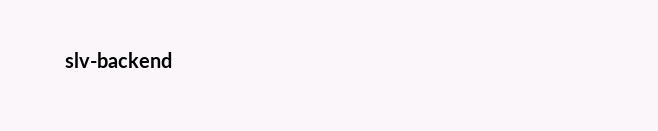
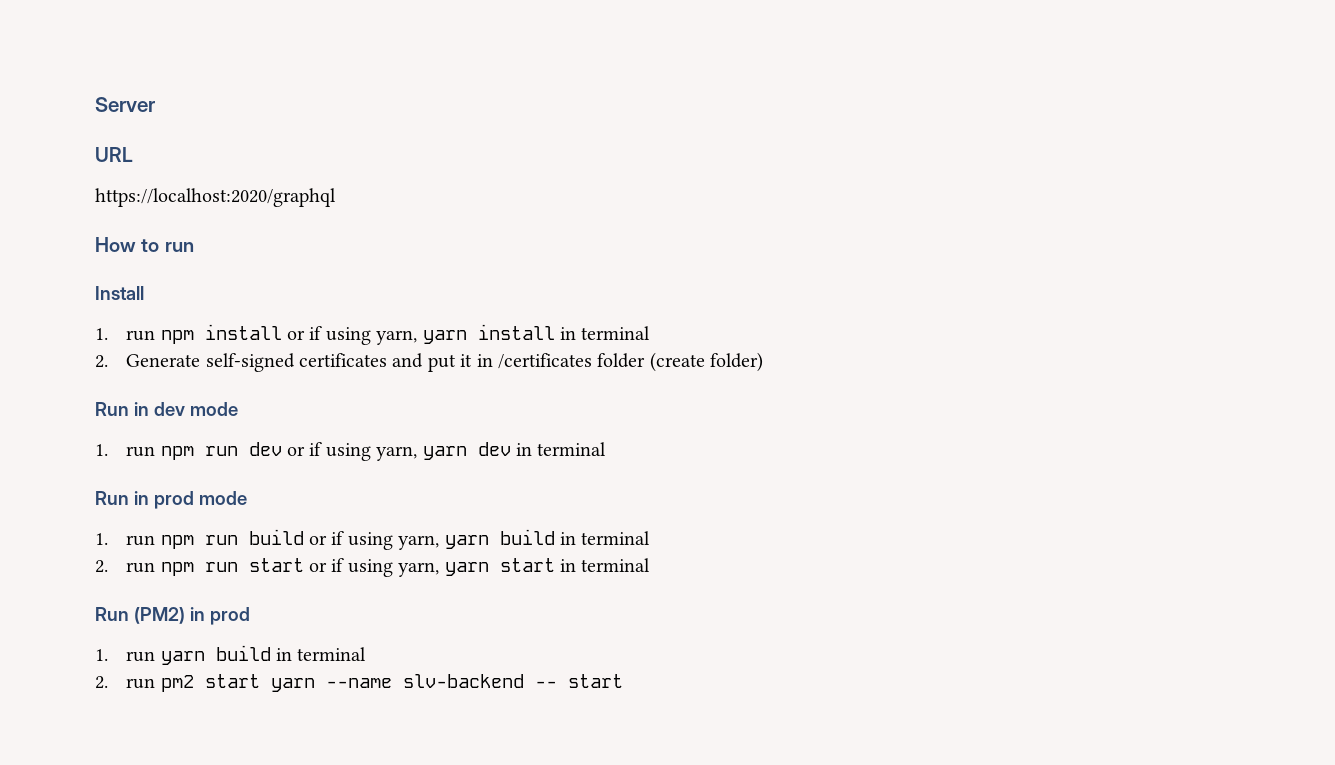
- slv-backend
+ Server
+ URL
+ https://localhost:2020/graphql
+ How to run
+ Install
+ 1. run npm install or if using yarn, yarn install in terminal
+ 2. Generate self-signed certificates and put it in /certificates folder (create folder)
+ Run in dev mode
+ 1. run npm run dev or if using yarn, yarn dev in terminal
+ Run in prod mode
+ 1. run npm run build or if using yarn, yarn build in terminal
+ 2. run npm run start or if using yarn, yarn start in terminal
+ Run (PM2) in prod
+ 1. run yarn build in terminal
+ 2. run pm2 start yarn --name slv-backend -- start

